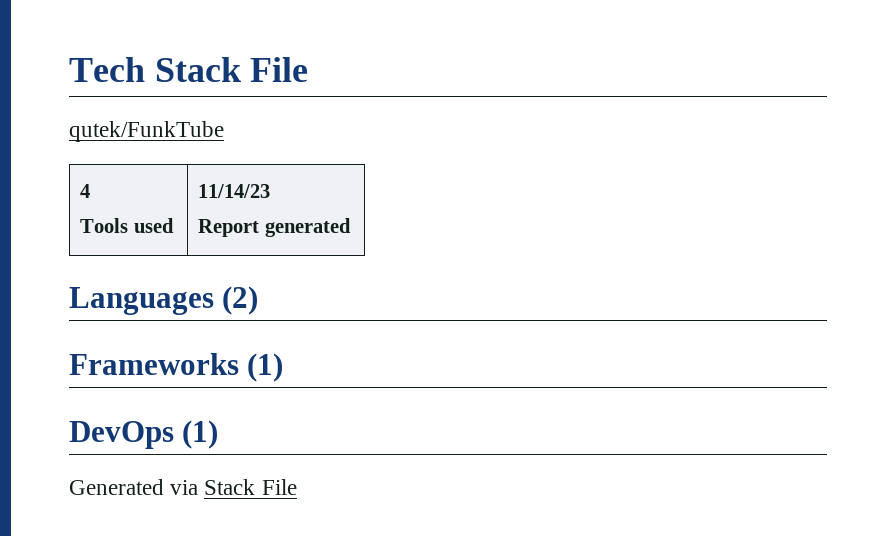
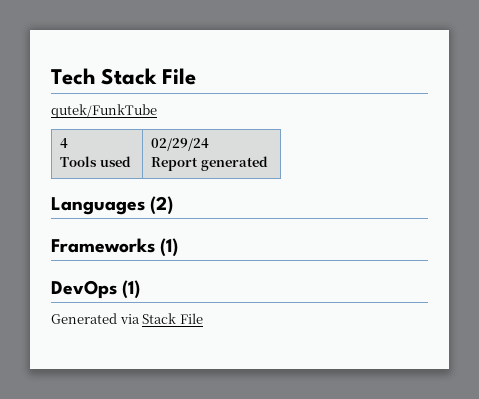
  4
- Tools used | 11/14/23
+ Tools used | 02/29/24

